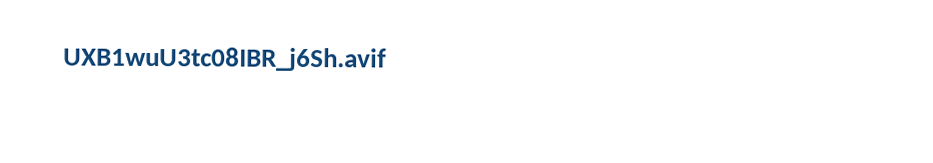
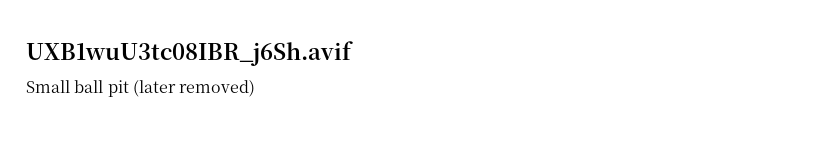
+ Small ball pit (later removed)

